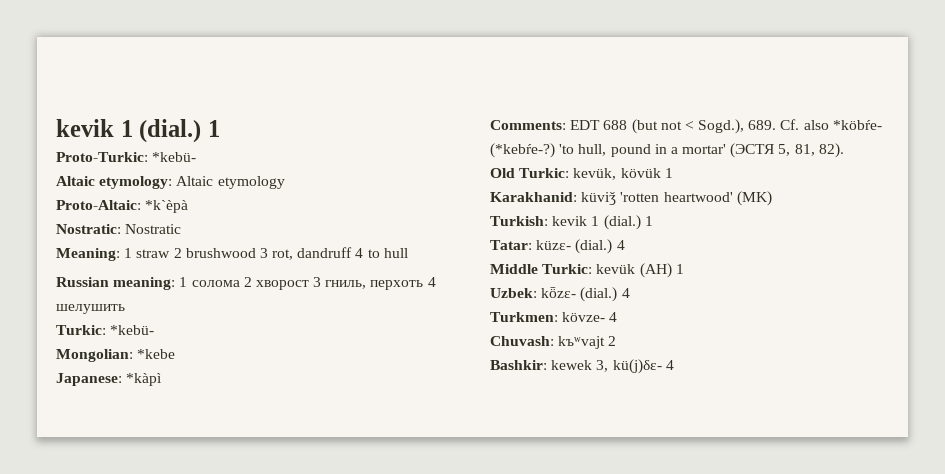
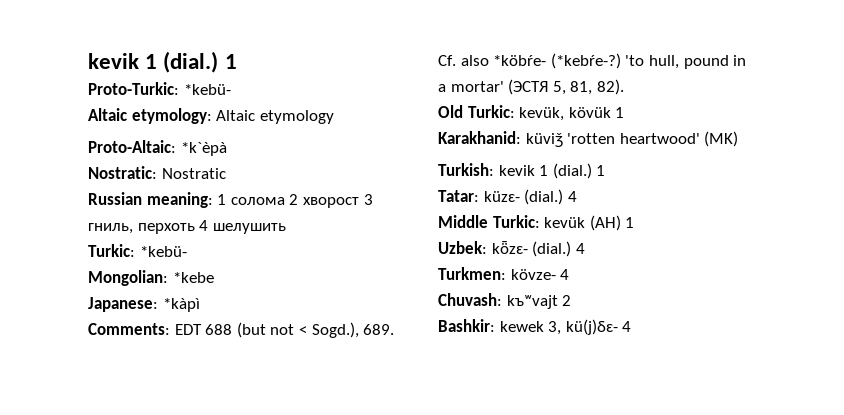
- Meaning: 1 straw 2 brushwood 3 rot, dandruff 4 to hull

